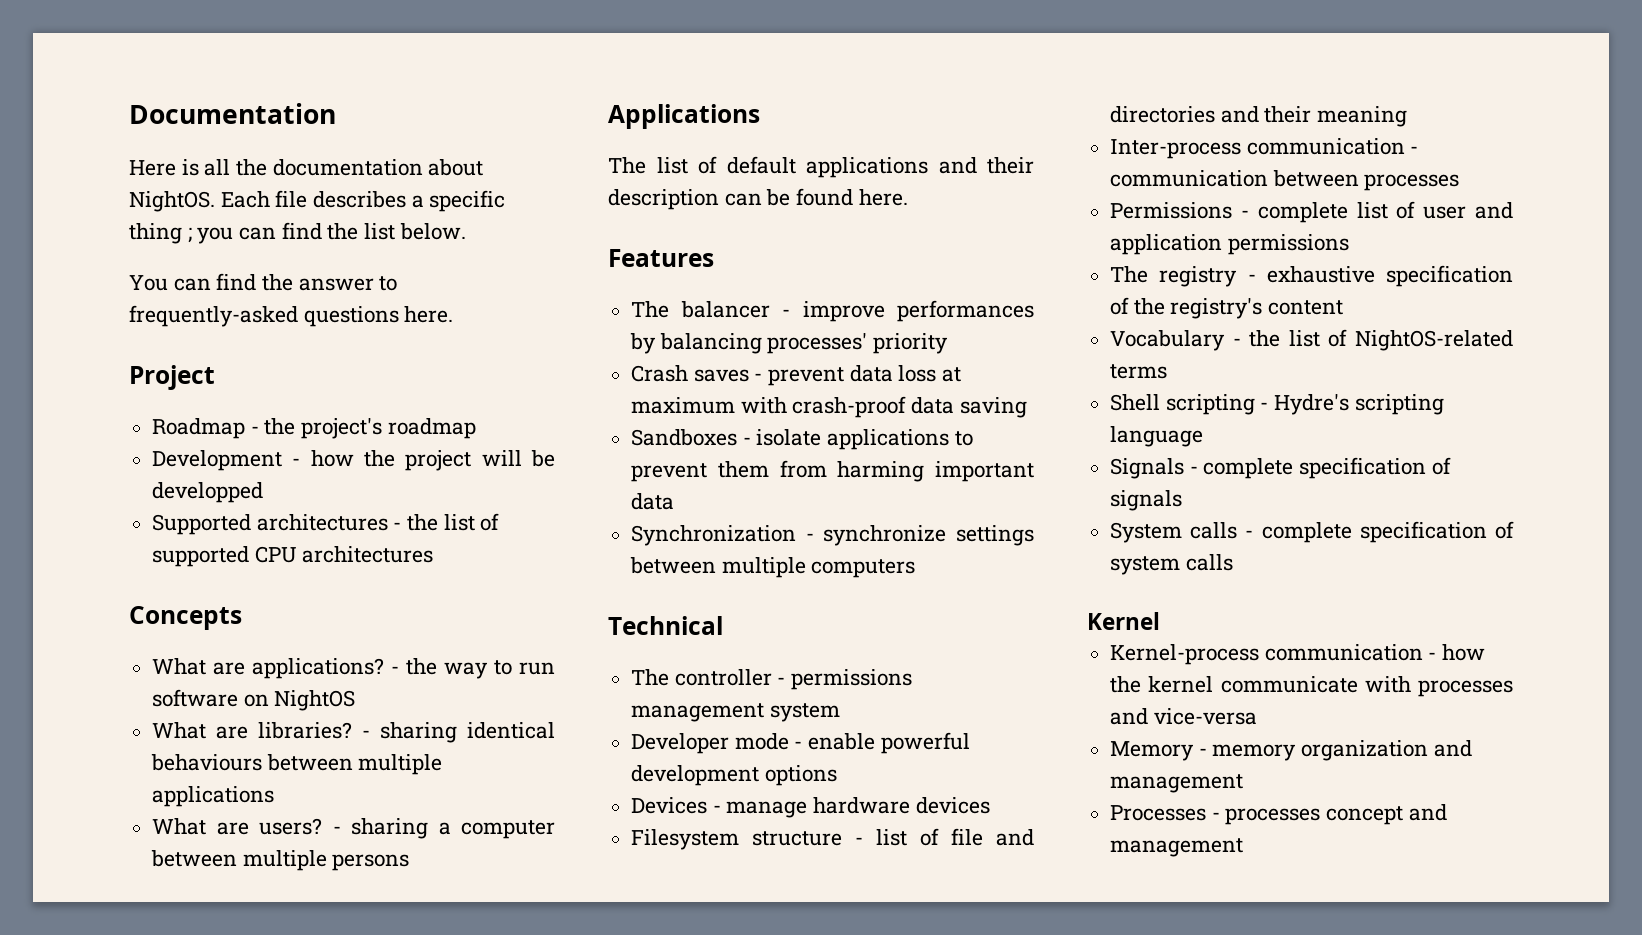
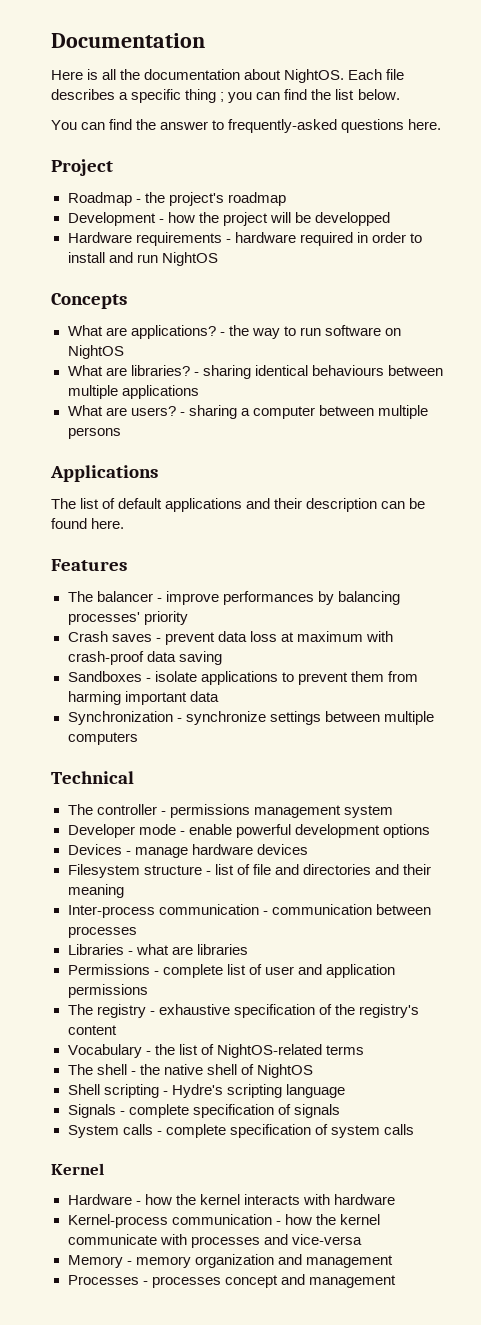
- Supported architectures - the list of supported CPU architectures
+ Hardware requirements - hardware required in order to install and run NightOS
+ Libraries - what are libraries
+ The shell - the native shell of NightOS
+ Hardware - how the kernel interacts with hardware

